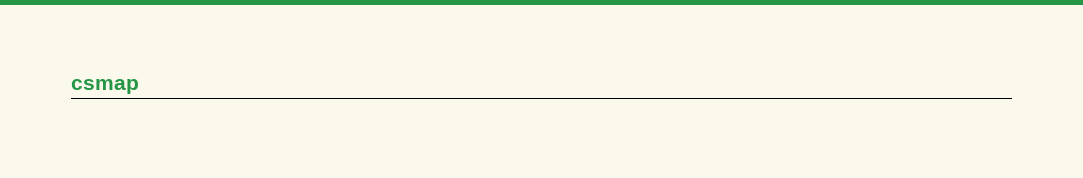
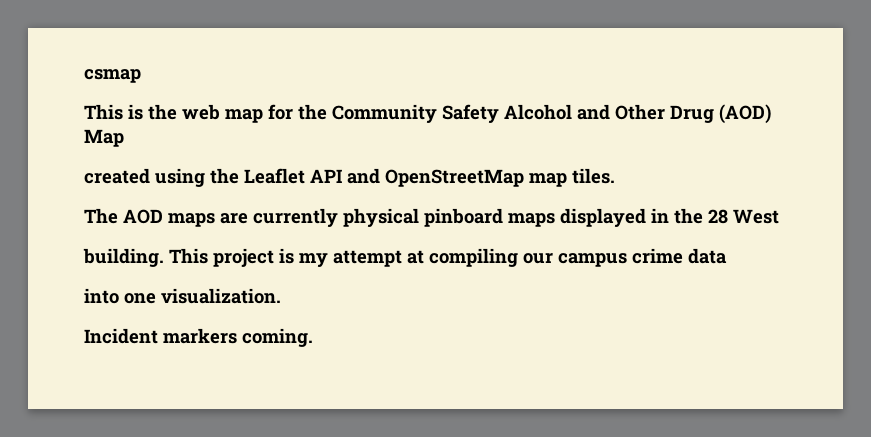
+ This is the web map for the Community Safety Alcohol and Other Drug (AOD) Map
+ created using the Leaflet API and OpenStreetMap map tiles.
+ The AOD maps are currently physical pinboard maps displayed in the 28 West
+ building. This project is my attempt at compiling our campus crime data
+ into one visualization.
+ Incident markers coming.

